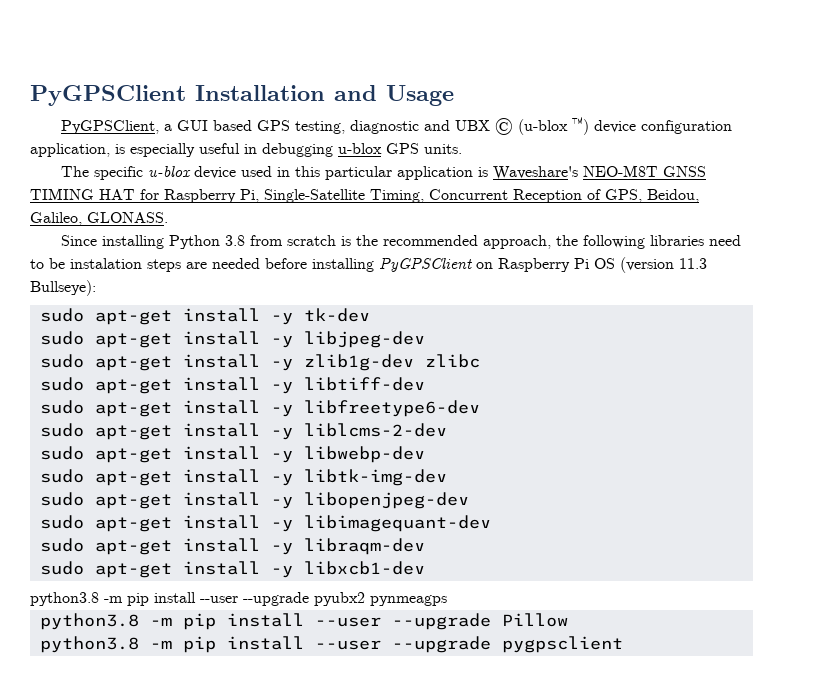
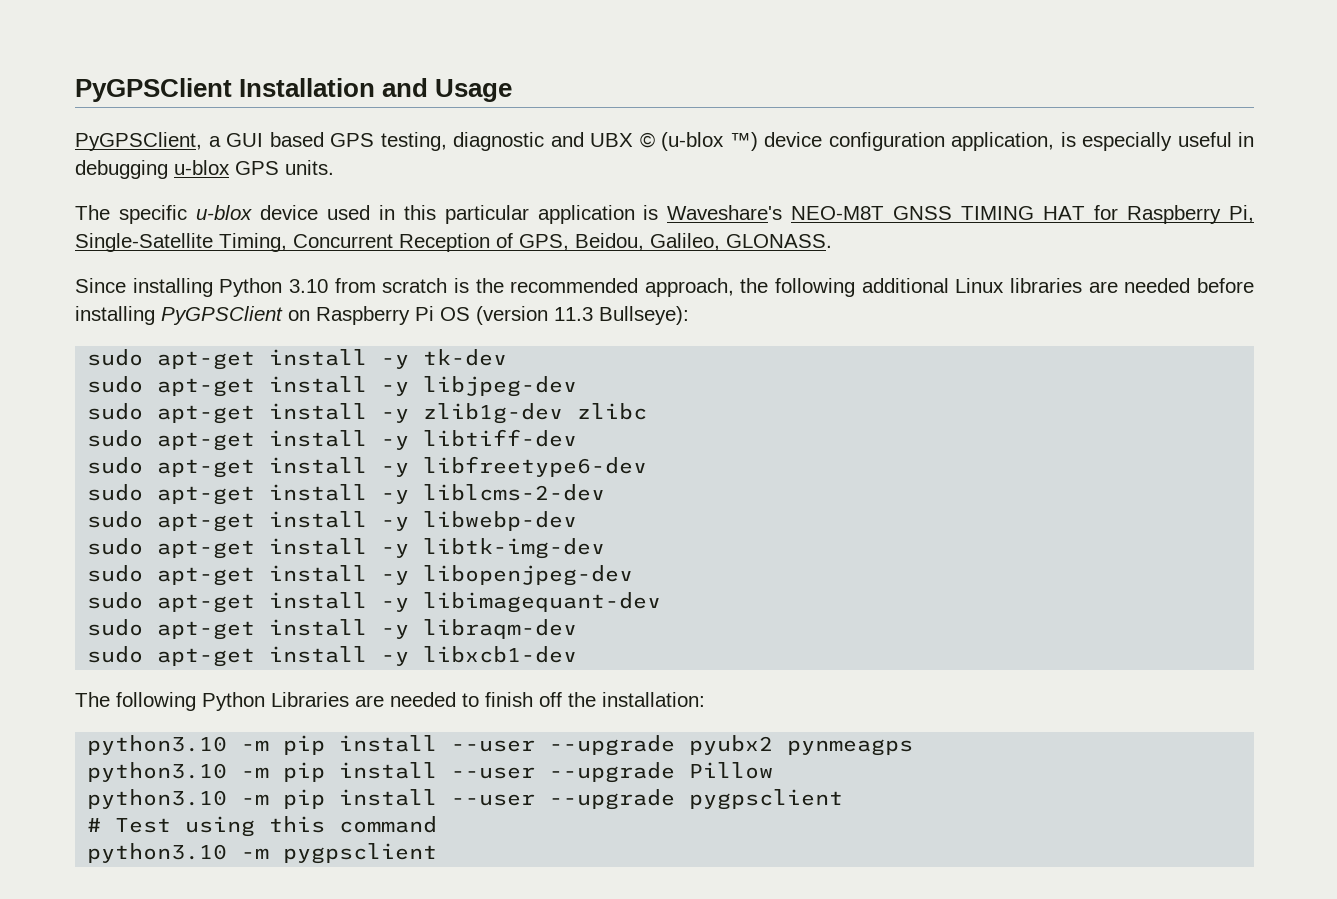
- Since installing Python 3.8 from scratch is the recommended approach, the following libraries need to be instalation steps are needed before installing PyGPSClient on Raspberry Pi OS (version 11.3 Bullseye):
+ Since installing Python 3.10 from scratch is the recommended approach, the following additional Linux libraries are needed before installing PyGPSClient on Raspberry Pi OS (version 11.3 Bullseye):
- python3.8 -m pip install --user --upgrade pyubx2 pynmeagps
+ The following Python Libraries are needed to finish off the installation:
+ python3.10 -m pip install --user --upgrade pyubx2 pynmeagps
- python3.8 -m pip install --user --upgrade Pillow
+ python3.10 -m pip install --user --upgrade Pillow
- python3.8 -m pip install --user --upgrade pygpsclient
+ python3.10 -m pip install --user --upgrade pygpsclient
+ # Test using this command
+ python3.10 -m pygpsclient

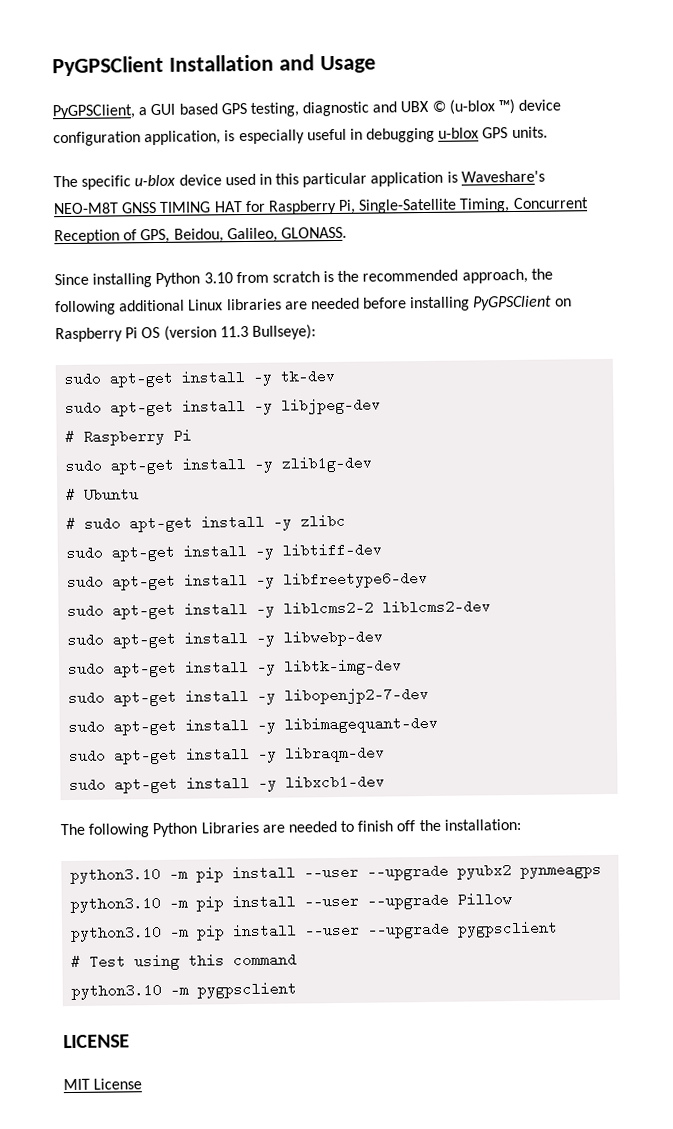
+ # Raspberry Pi
- sudo apt-get install -y zlib1g-dev zlibc
+ sudo apt-get install -y zlib1g-dev
+ # Ubuntu
+ # sudo apt-get install -y zlibc
- sudo apt-get install -y liblcms-2-dev
+ sudo apt-get install -y liblcms2-2 liblcms2-dev
- sudo apt-get install -y libopenjpeg-dev
+ sudo apt-get install -y libopenjp2-7-dev
+ LICENSE
+ MIT License

